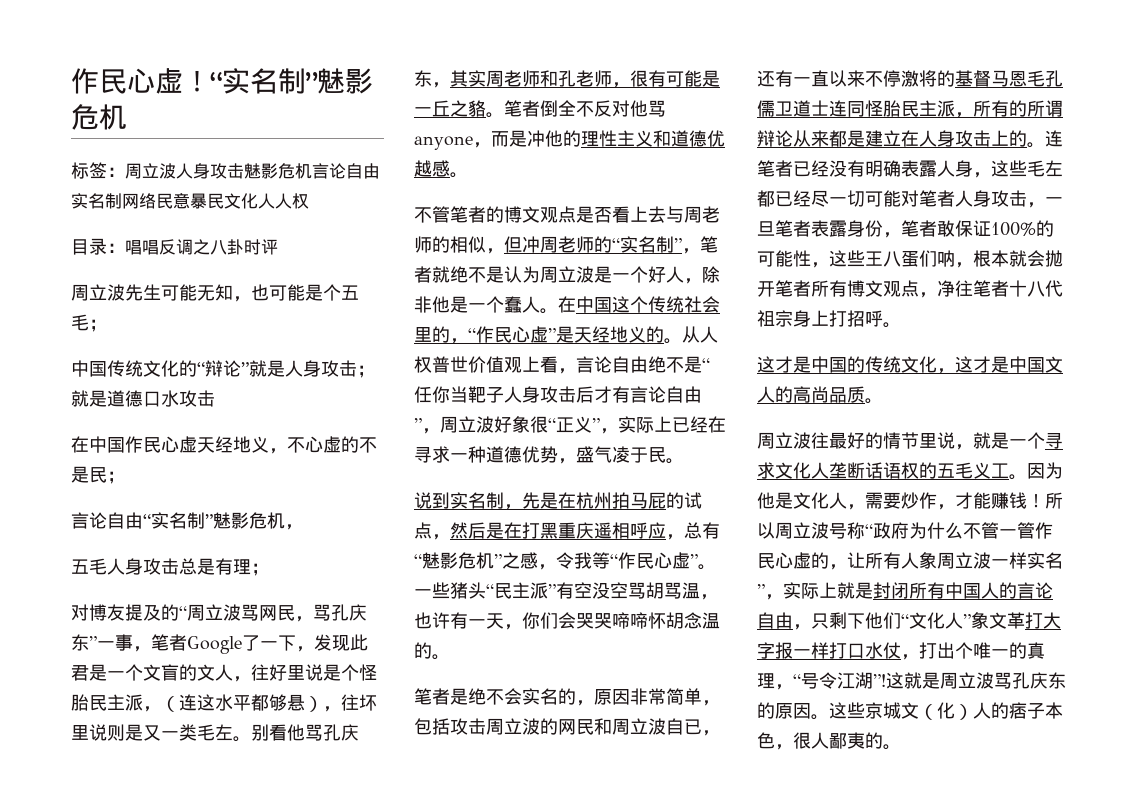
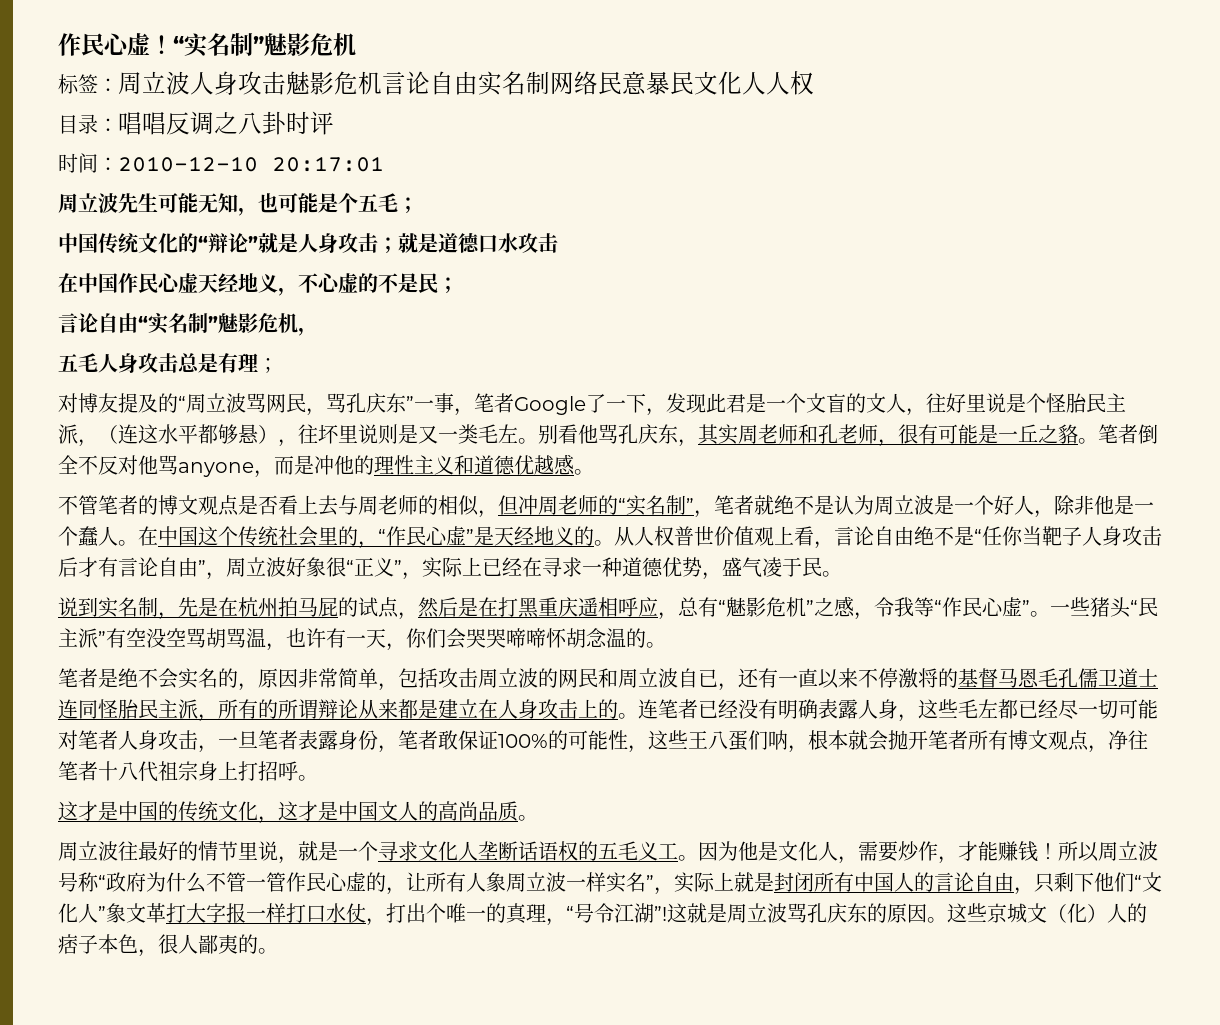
+ 时间：2010-12-10 20:17:01

